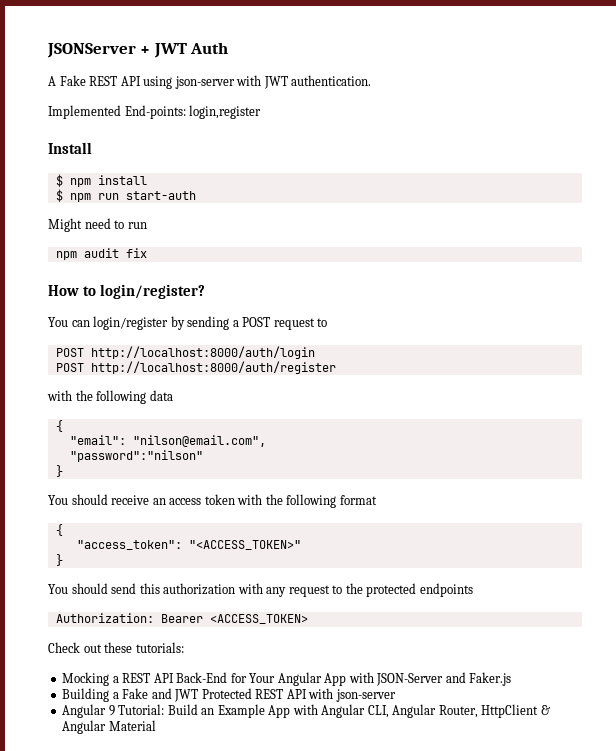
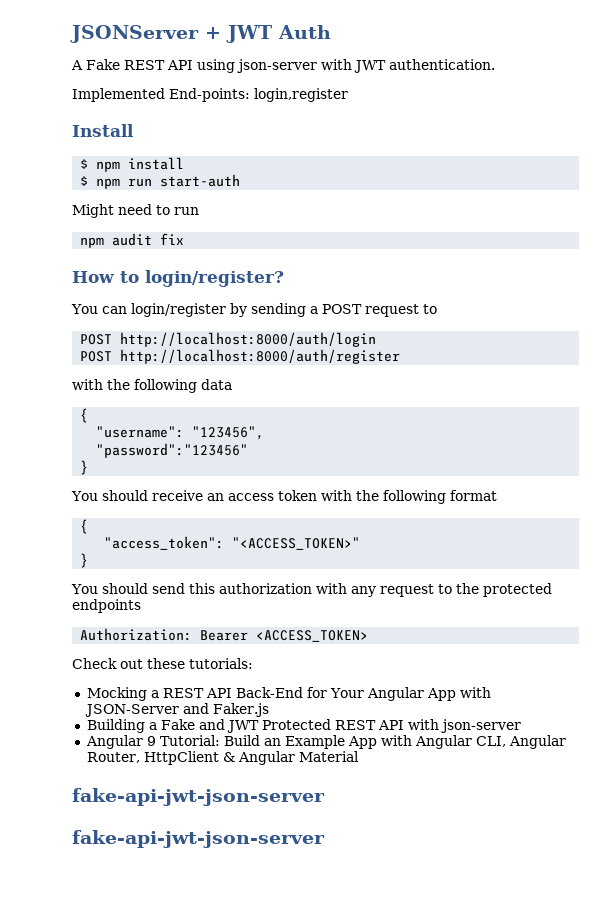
- "email": "nilson@email.com",
- "password":"nilson"
+ "username": "123456",
+ "password":"123456"
  Angular 9 Tutorial: Build an Example App with Angular CLI, Angular Router, HttpClient & Angular Material
+ fake-api-jwt-json-server
+ fake-api-jwt-json-server

